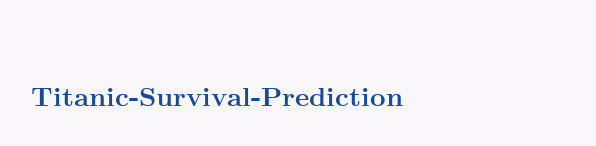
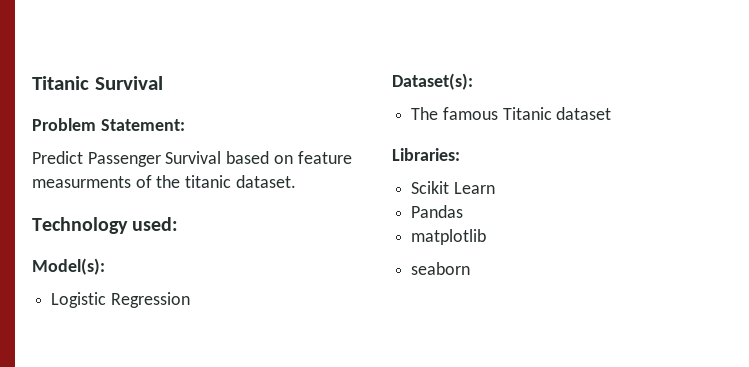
- Titanic-Survival-Prediction
+ Titanic Survival
+ Problem Statement:
+ Predict Passenger Survival based on feature measurments of the titanic dataset.
+ Technology used:
+ Model(s):
+ Logistic Regression
+ Dataset(s):
+ The famous Titanic dataset
+ Libraries:
+ Scikit Learn
+ Pandas
+ matplotlib
+ seaborn

